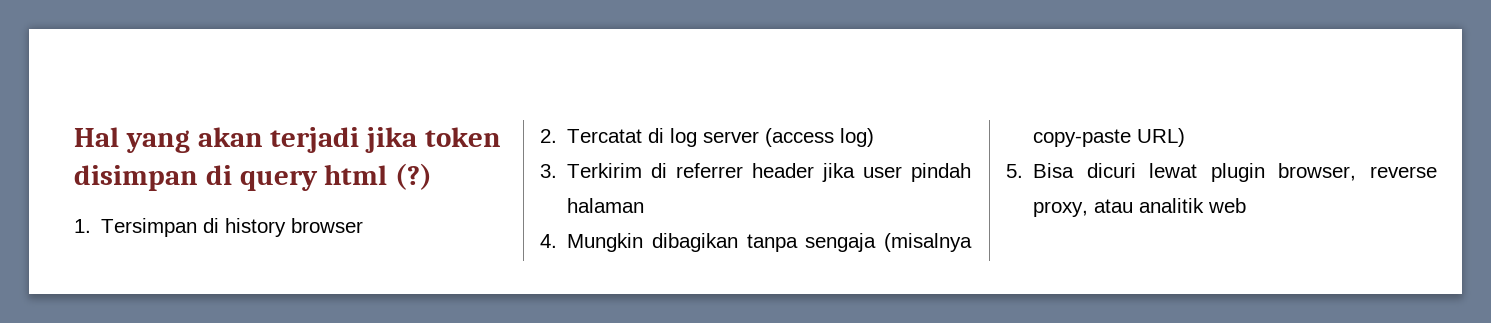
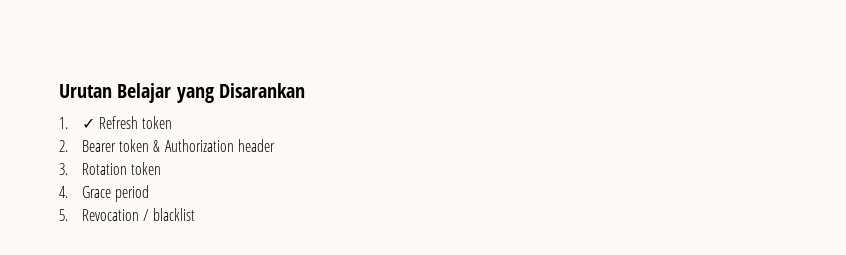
- Hal yang akan terjadi jika token disimpan di query html (?)
- 1. Tersimpan di history browser
- 2. Tercatat di log server (access log)
- 3. Terkirim di referrer header jika user pindah halaman
- 4. Mungkin dibagikan tanpa sengaja (misalnya copy-paste URL)
- 5. Bisa dicuri lewat plugin browser, reverse proxy, atau analitik web
+ Urutan Belajar yang Disarankan
+ 1. ✓ Refresh token
+ 2. Bearer token & Authorization header
+ 3. Rotation token
+ 4. Grace period
+ 5. Revocation / blacklist

